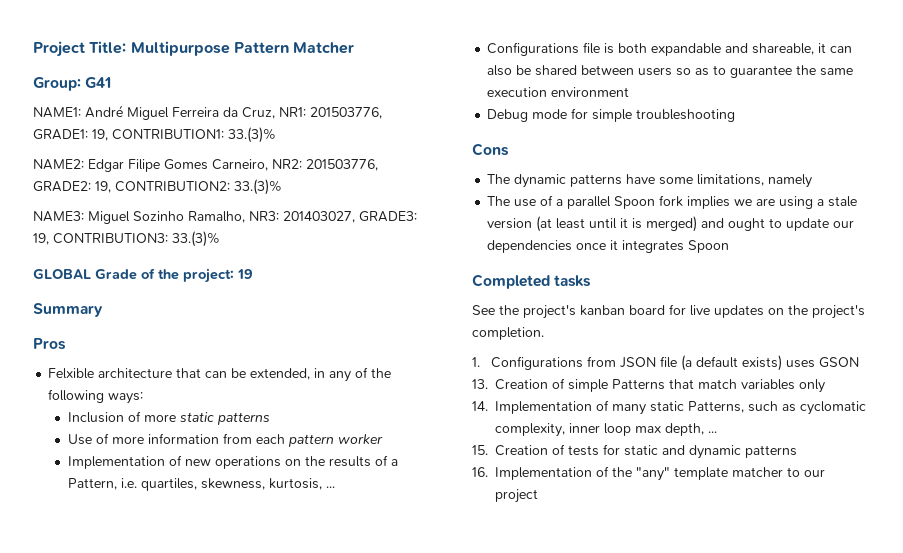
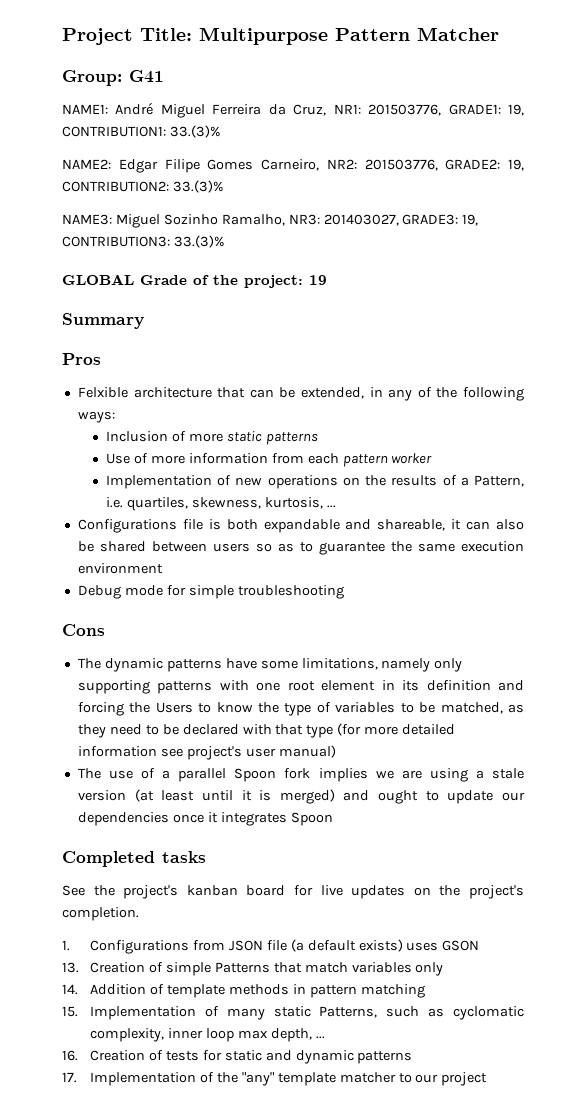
- The dynamic patterns have some limitations, namely
+ The dynamic patterns have some limitations, namely only supporting patterns with one root element in its definition and forcing the Users to know the type of variables to be matched, as they need to be declared with that type (for more detailed information see project's user manual)
- 14. Implementation of many static Patterns, such as cyclomatic complexity, inner loop max depth, ...
+ 14. Addition of template methods in pattern matching
+ 15. Implementation of many static Patterns, such as cyclomatic complexity, inner loop max depth, ...
- 15. Creation of tests for static and dynamic patterns
+ 16. Creation of tests for static and dynamic patterns
- 16. Implementation of the "any" template matcher to our project
+ 17. Implementation of the "any" template matcher to our project

